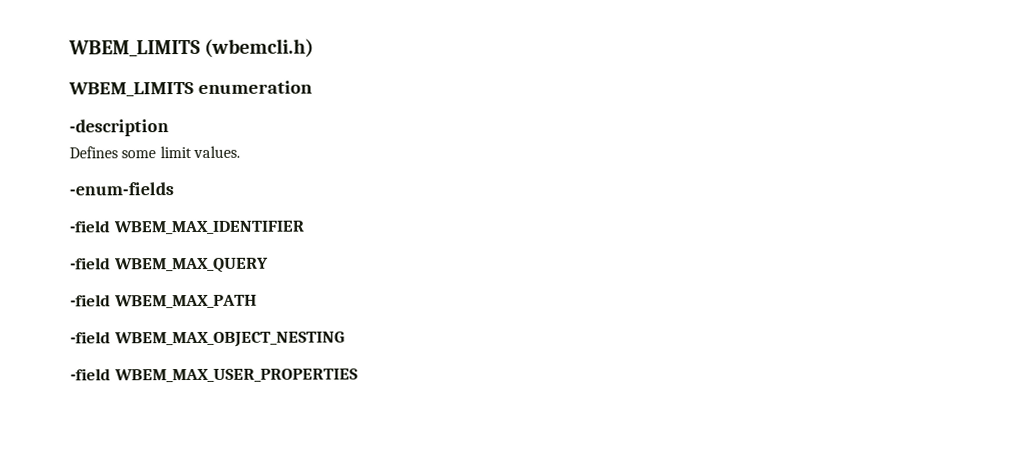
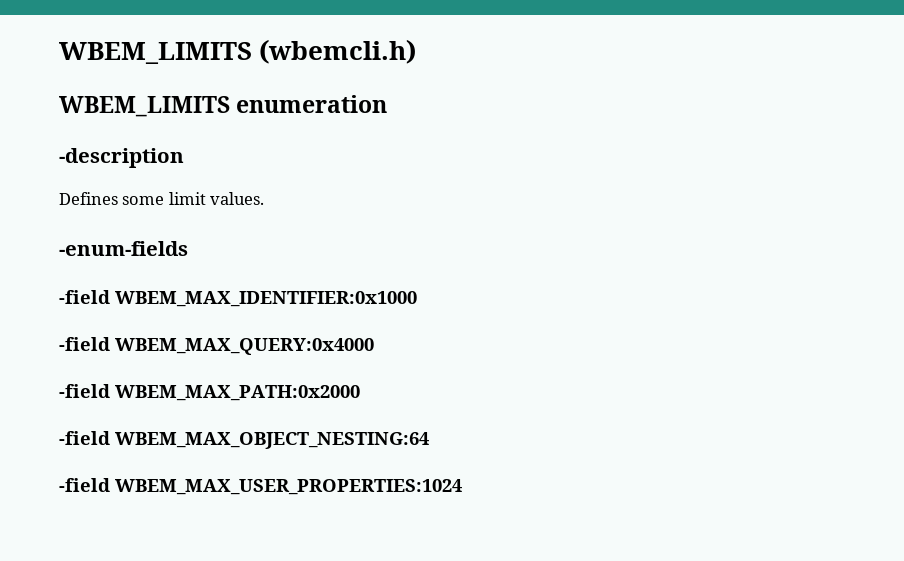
- -field WBEM_MAX_IDENTIFIER
- -field WBEM_MAX_QUERY
- -field WBEM_MAX_PATH
- -field WBEM_MAX_OBJECT_NESTING
- -field WBEM_MAX_USER_PROPERTIES
+ -field WBEM_MAX_IDENTIFIER:0x1000
+ -field WBEM_MAX_QUERY:0x4000
+ -field WBEM_MAX_PATH:0x2000
+ -field WBEM_MAX_OBJECT_NESTING:64
+ -field WBEM_MAX_USER_PROPERTIES:1024

